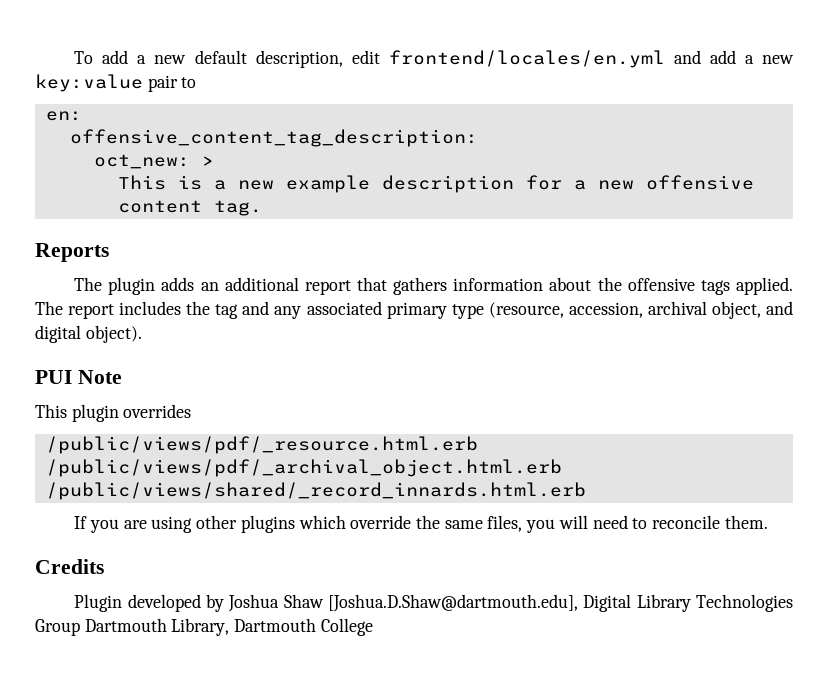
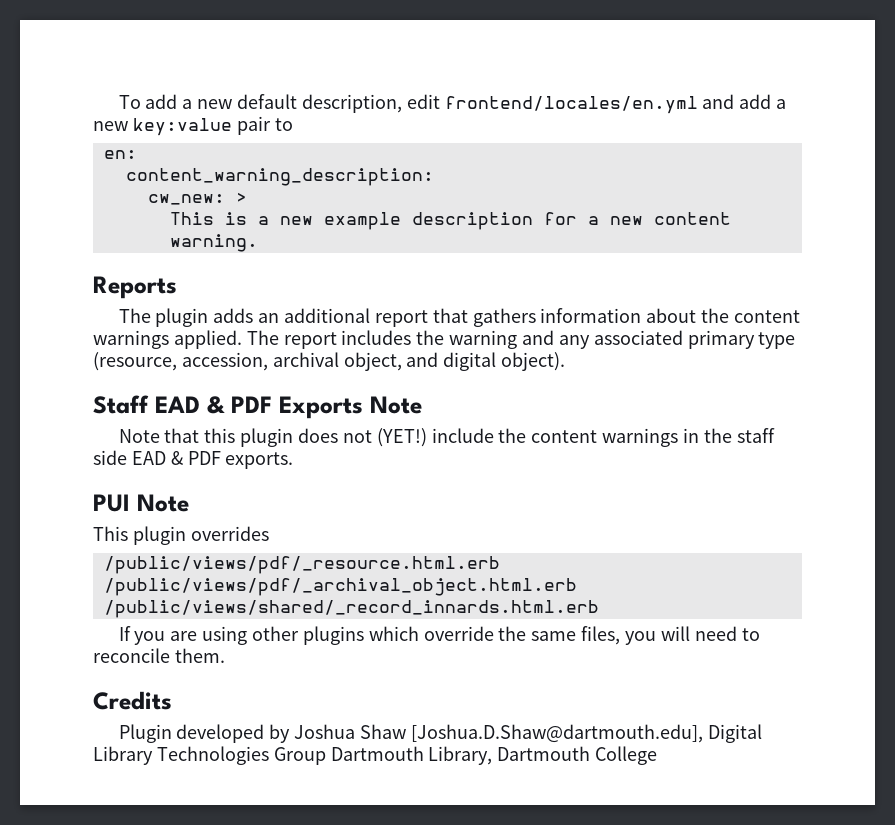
- offensive_content_tag_description:
- oct_new: >
+ content_warning_description:
+ cw_new: >
- This is a new example description for a new offensive content tag.
+ This is a new example description for a new content warning.
- The plugin adds an additional report that gathers information about the offensive tags applied.
+ The plugin adds an additional report that gathers information about the content warnings applied.
- The report includes the tag and any associated primary type (resource, accession, archival object, and digital object).
+ The report includes the warning and any associated primary type (resource, accession, archival object, and digital object).
+ Staff EAD & PDF Exports Note
+ Note that this plugin does not (YET!) include the content warnings in the staff side EAD & PDF exports.

